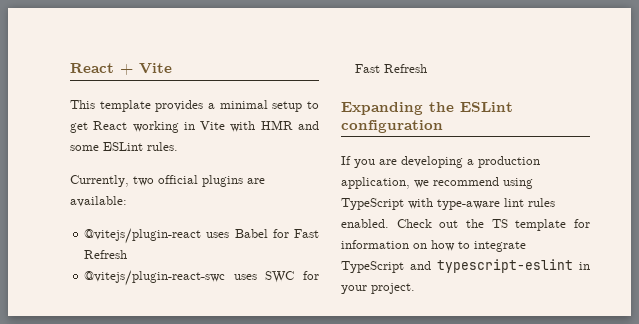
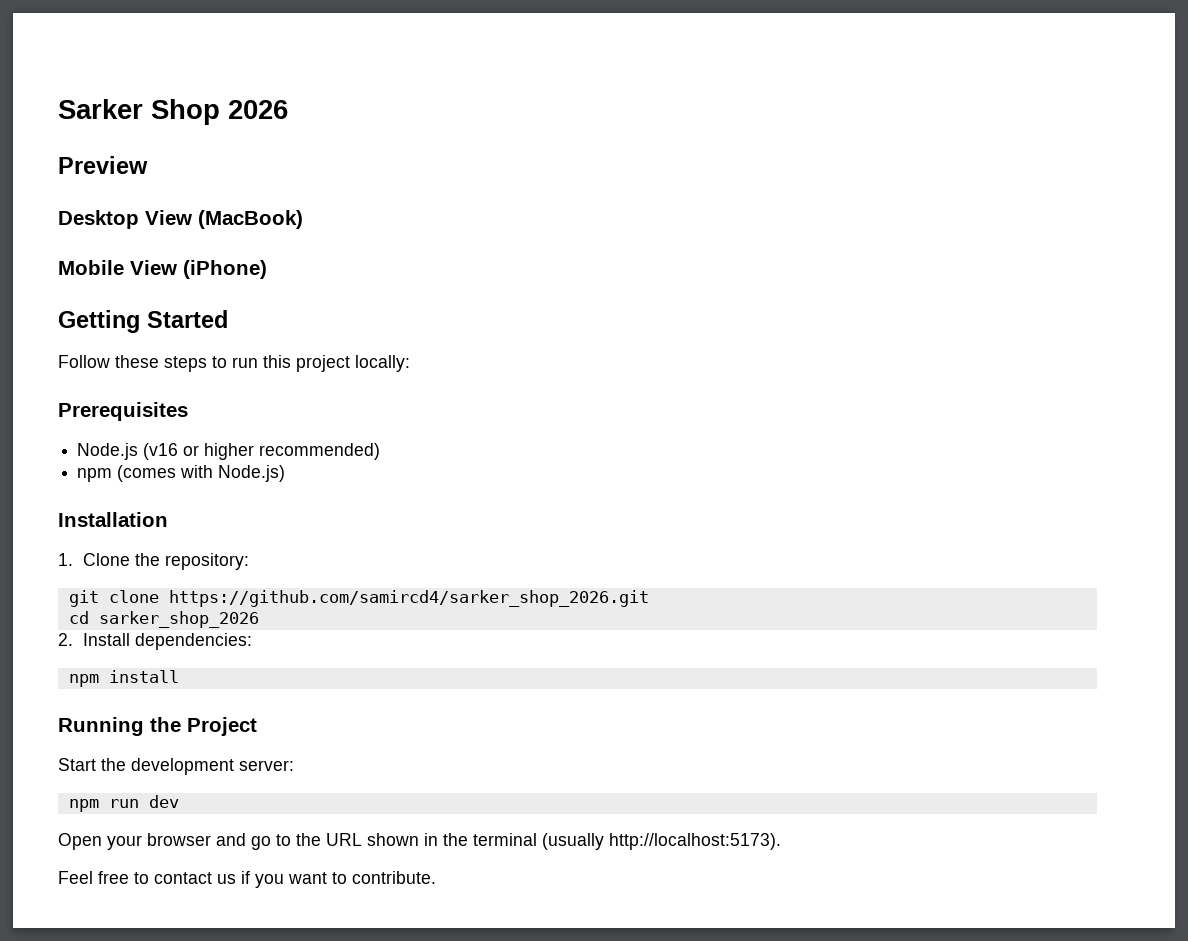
- React + Vite
- This template provides a minimal setup to get React working in Vite with HMR and some ESLint rules.
- Currently, two official plugins are available:
- @vitejs/plugin-react uses Babel for Fast Refresh
- @vitejs/plugin-react-swc uses SWC for Fast Refresh
- Expanding the ESLint configuration
- If you are developing a production application, we recommend using TypeScript with type-aware lint rules enabled. Check out the TS template for information on how to integrate TypeScript and typescript-eslint in your project.
+ Sarker Shop 2026
+ Preview
+ Desktop View (MacBook)
+ Mobile View (iPhone)
+ Getting Started
+ Follow these steps to run this project locally:
+ Prerequisites
+ Node.js (v16 or higher recommended)
+ npm (comes with Node.js)
+ Installation
+ 1. Clone the repository:
+ git clone https://github.com/samircd4/sarker_shop_2026.git
+ cd sarker_shop_2026
+ 2. Install dependencies:
+ npm install
+ Running the Project
+ Start the development server:
+ npm run dev
+ Open your browser and go to the URL shown in the terminal (usually http://localhost:5173).
+ Feel free to contact us if you want to contribute.

